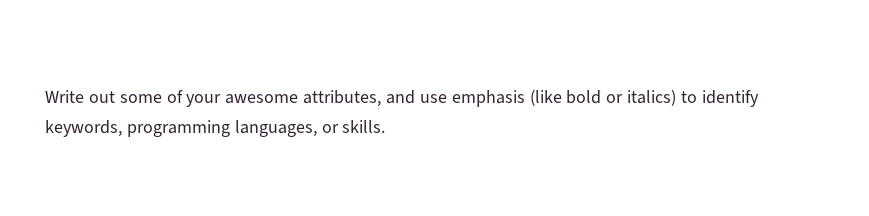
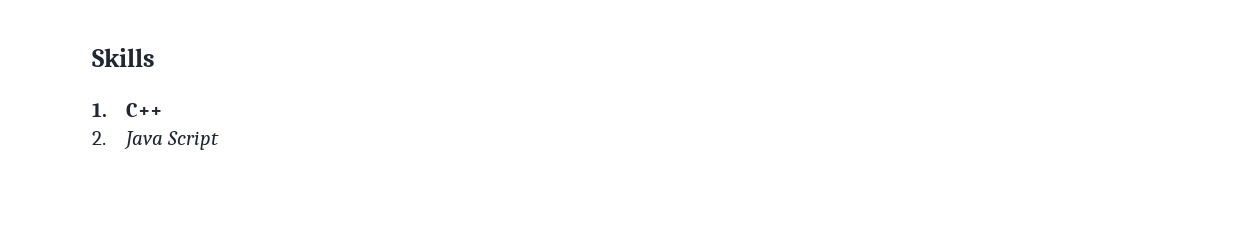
- Write out some of your awesome attributes, and use emphasis (like bold or italics) to identify keywords, programming languages, or skills.
+ Skills
+ 1. C++
+ 2. Java Script

